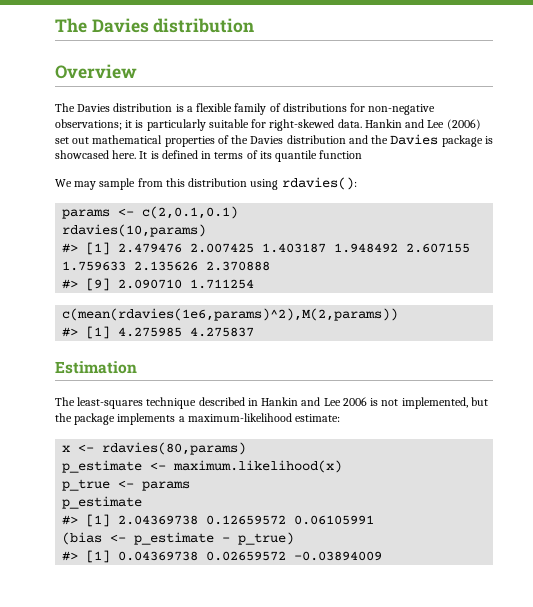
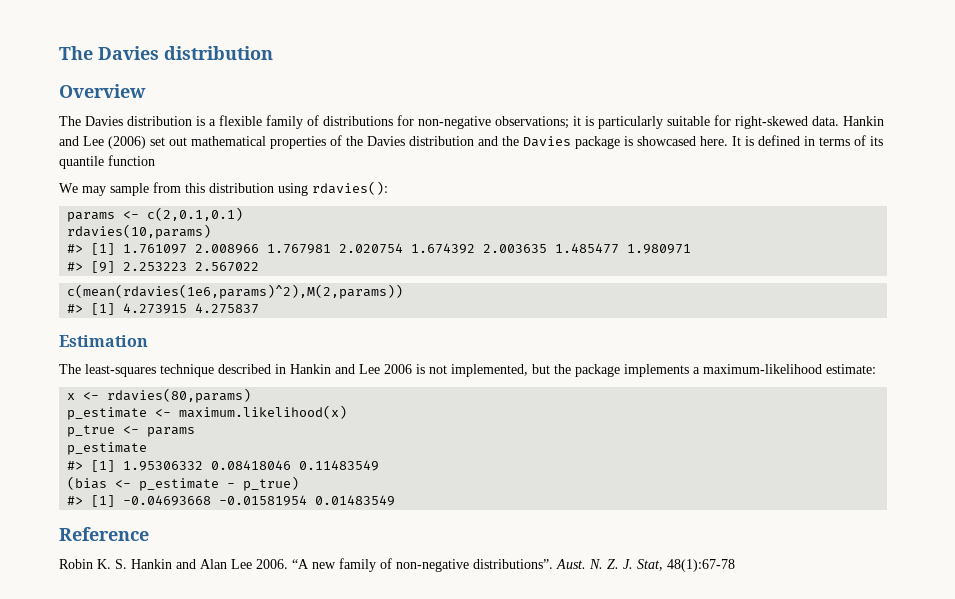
- #> [1] 2.479476 2.007425 1.403187 1.948492 2.607155 1.759633 2.135626 2.370888
+ #> [1] 1.761097 2.008966 1.767981 2.020754 1.674392 2.003635 1.485477 1.980971
- #> [9] 2.090710 1.711254
+ #> [9] 2.253223 2.567022
- #> [1] 4.275985 4.275837
+ #> [1] 4.273915 4.275837
- #> [1] 2.04369738 0.12659572 0.06105991
+ #> [1] 1.95306332 0.08418046 0.11483549
- #> [1] 0.04369738 0.02659572 -0.03894009
+ #> [1] -0.04693668 -0.01581954 0.01483549
+ Reference
+ Robin K. S. Hankin and Alan Lee 2006. “A new family of non-negative distributions”. Aust. N. Z. J. Stat, 48(1):67-78

